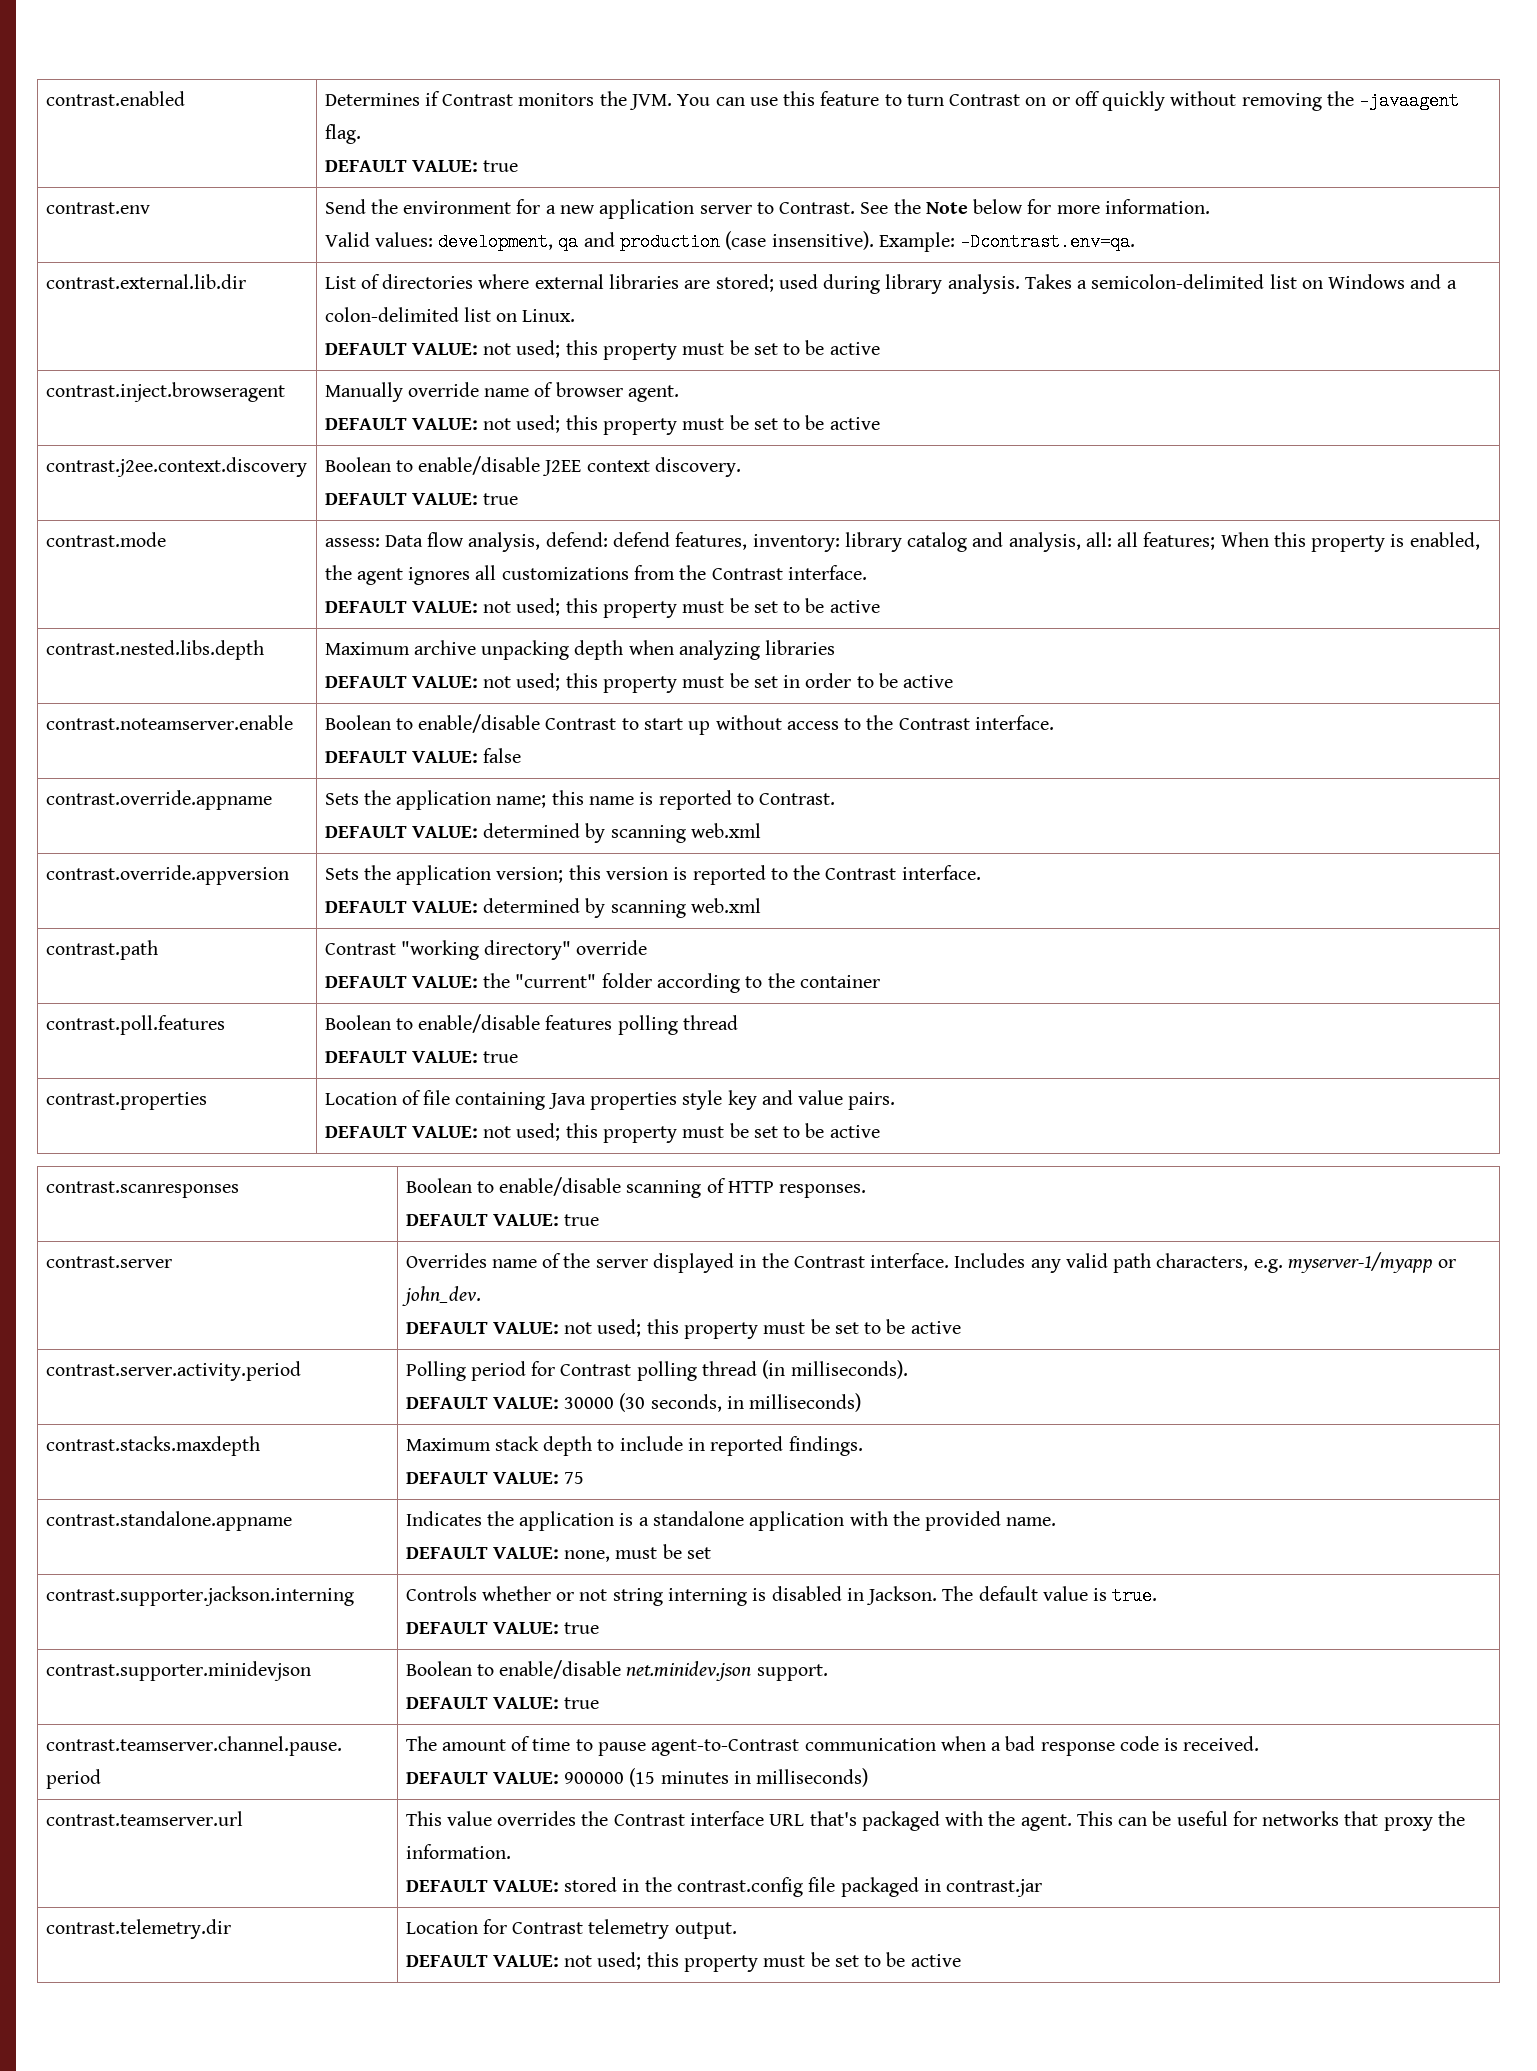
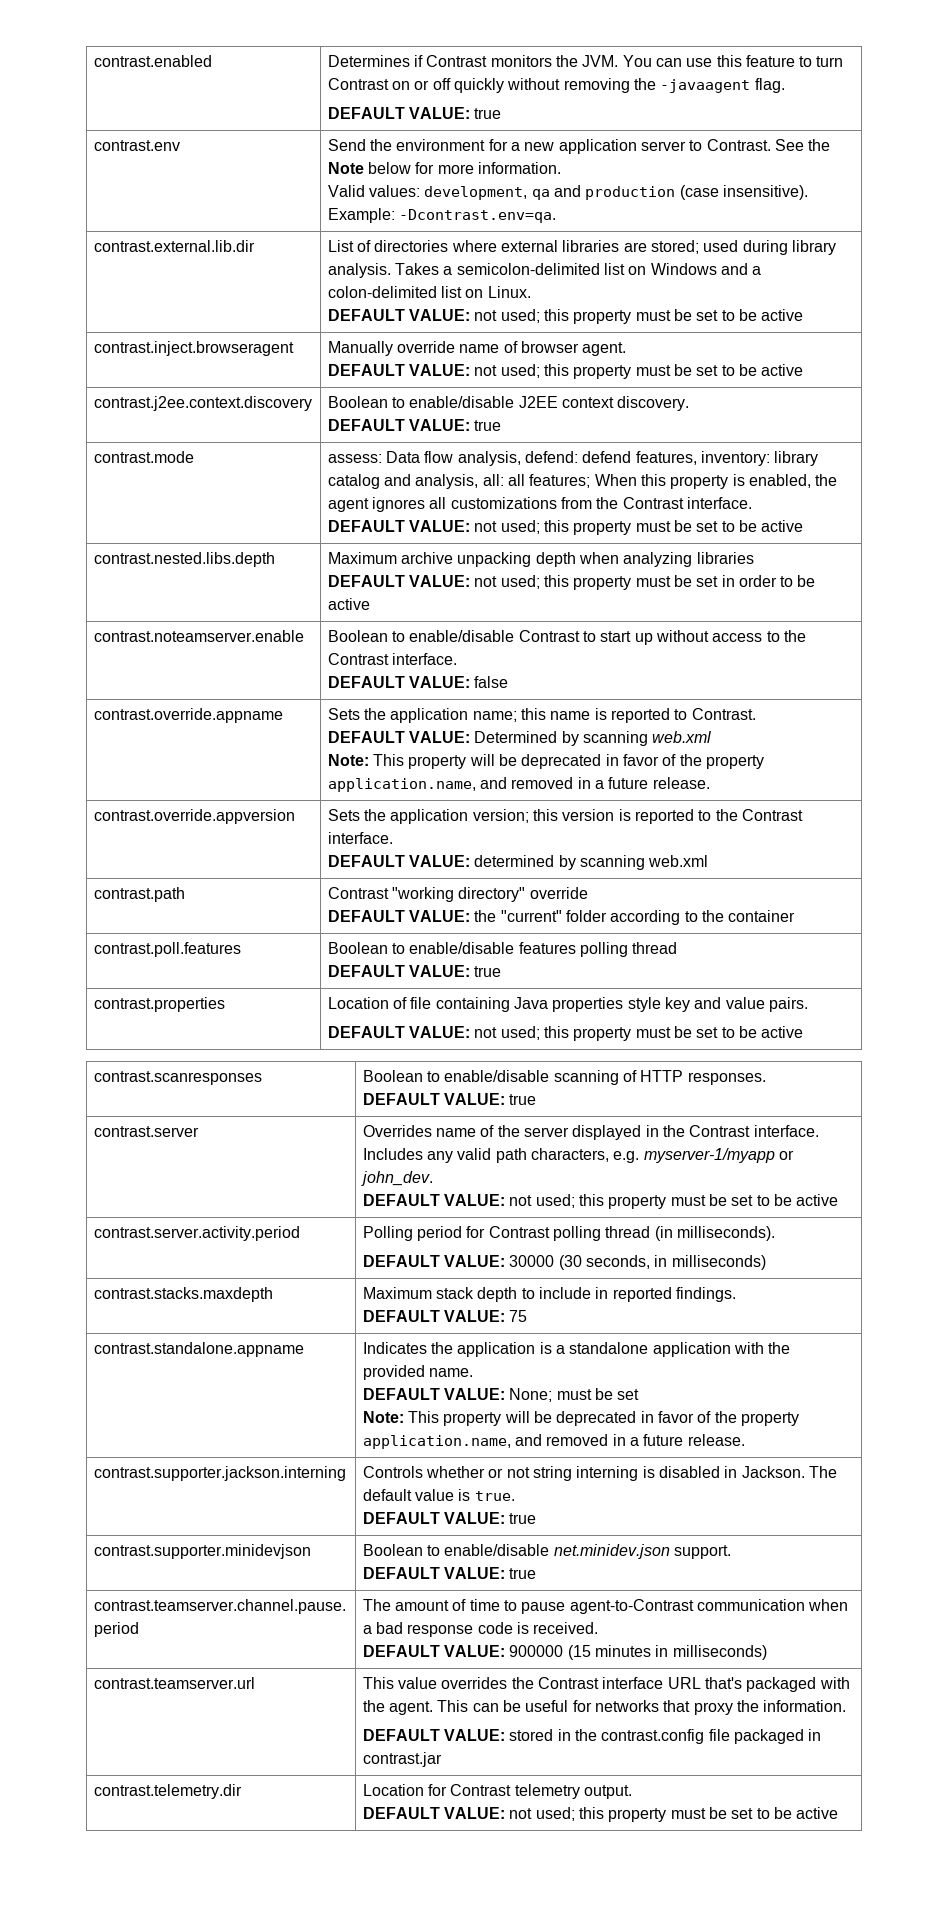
  contrast.override.appname | Sets the application name; this name is reported to Contrast.
- DEFAULT VALUE: determined by scanning web.xml
+ DEFAULT VALUE: Determined by scanning web.xml
+ Note: This property will be deprecated in favor of the property application.name, and removed in a future release.
  contrast.standalone.appname | Indicates the application is a standalone application with the provided name.
- DEFAULT VALUE: none, must be set
+ DEFAULT VALUE: None; must be set
+ Note: This property will be deprecated in favor of the property application.name, and removed in a future release.

